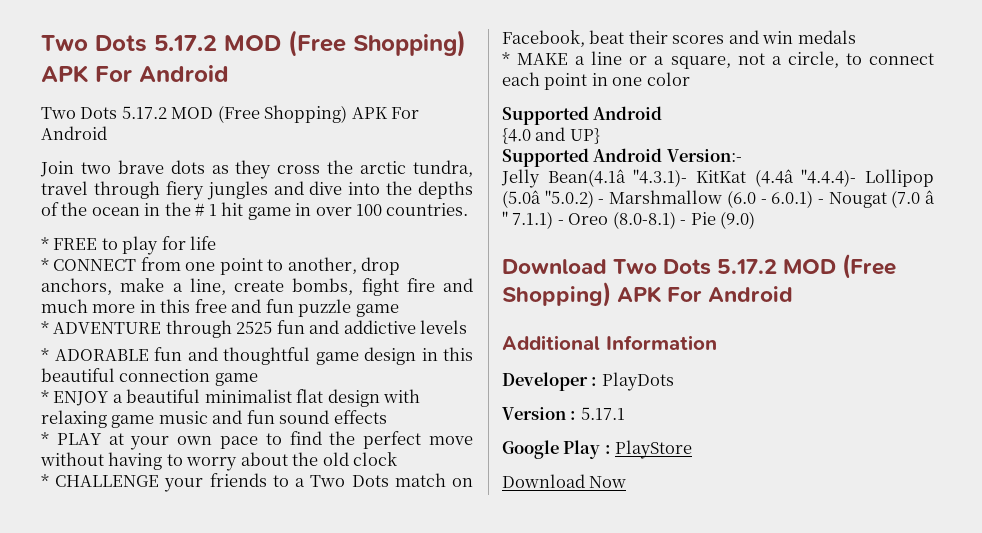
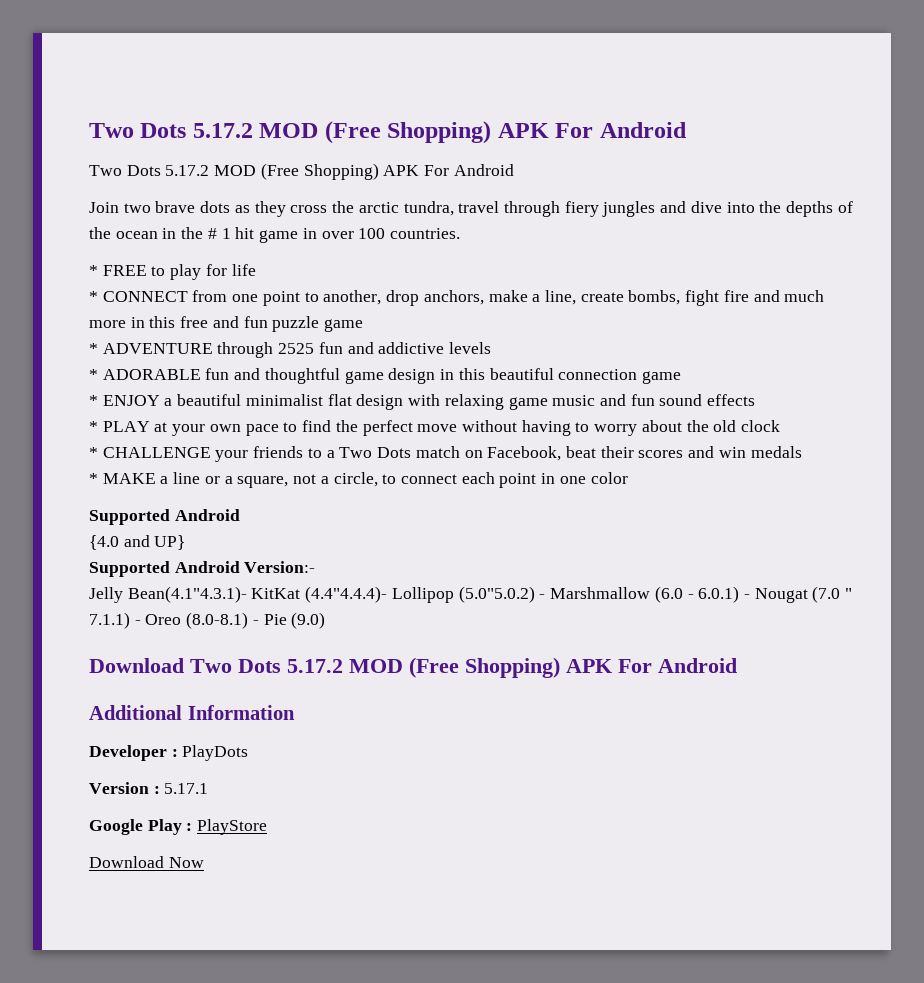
- Jelly Bean(4.1â "4.3.1)- KitKat (4.4â "4.4.4)- Lollipop (5.0â "5.0.2) - Marshmallow (6.0 - 6.0.1) - Nougat (7.0 â " 7.1.1) - Oreo (8.0-8.1) - Pie (9.0)
+ Jelly Bean(4.1"4.3.1)- KitKat (4.4"4.4.4)- Lollipop (5.0"5.0.2) - Marshmallow (6.0 - 6.0.1) - Nougat (7.0 " 7.1.1) - Oreo (8.0-8.1) - Pie (9.0)

